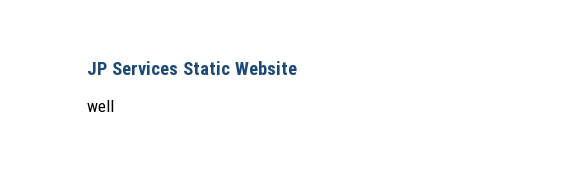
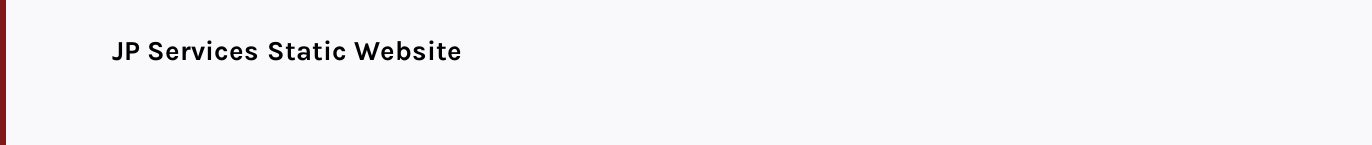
- well

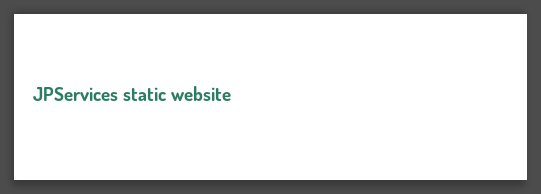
- JP Services Static Website
+ JPServices static website

